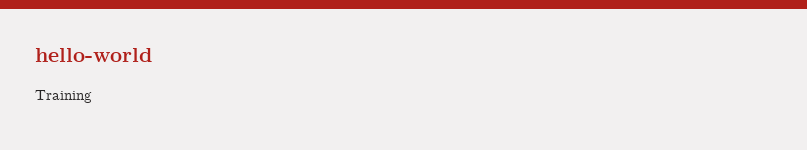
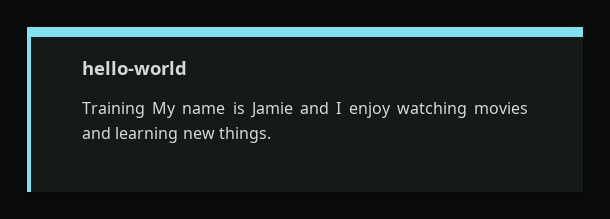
- Training
+ Training My name is Jamie and I enjoy watching movies and learning new things.

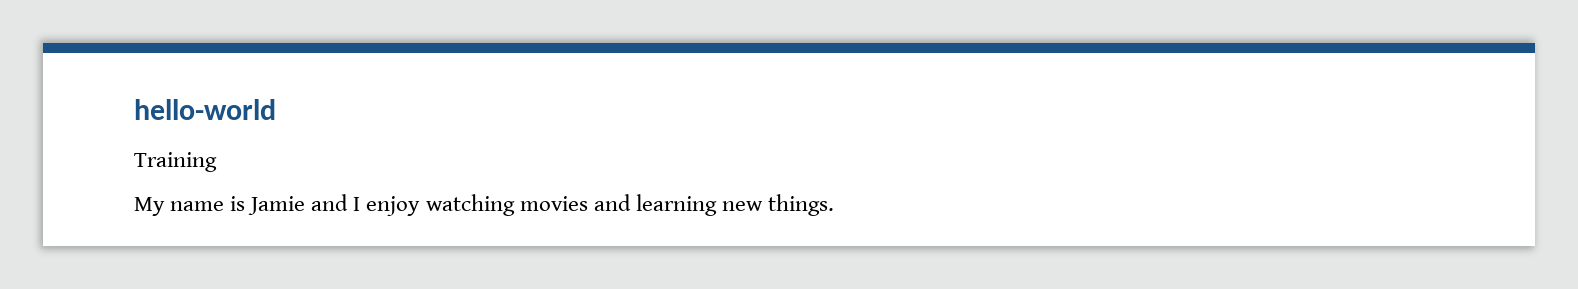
- Training My name is Jamie and I enjoy watching movies and learning new things.
+ Training
+ My name is Jamie and I enjoy watching movies and learning new things.

